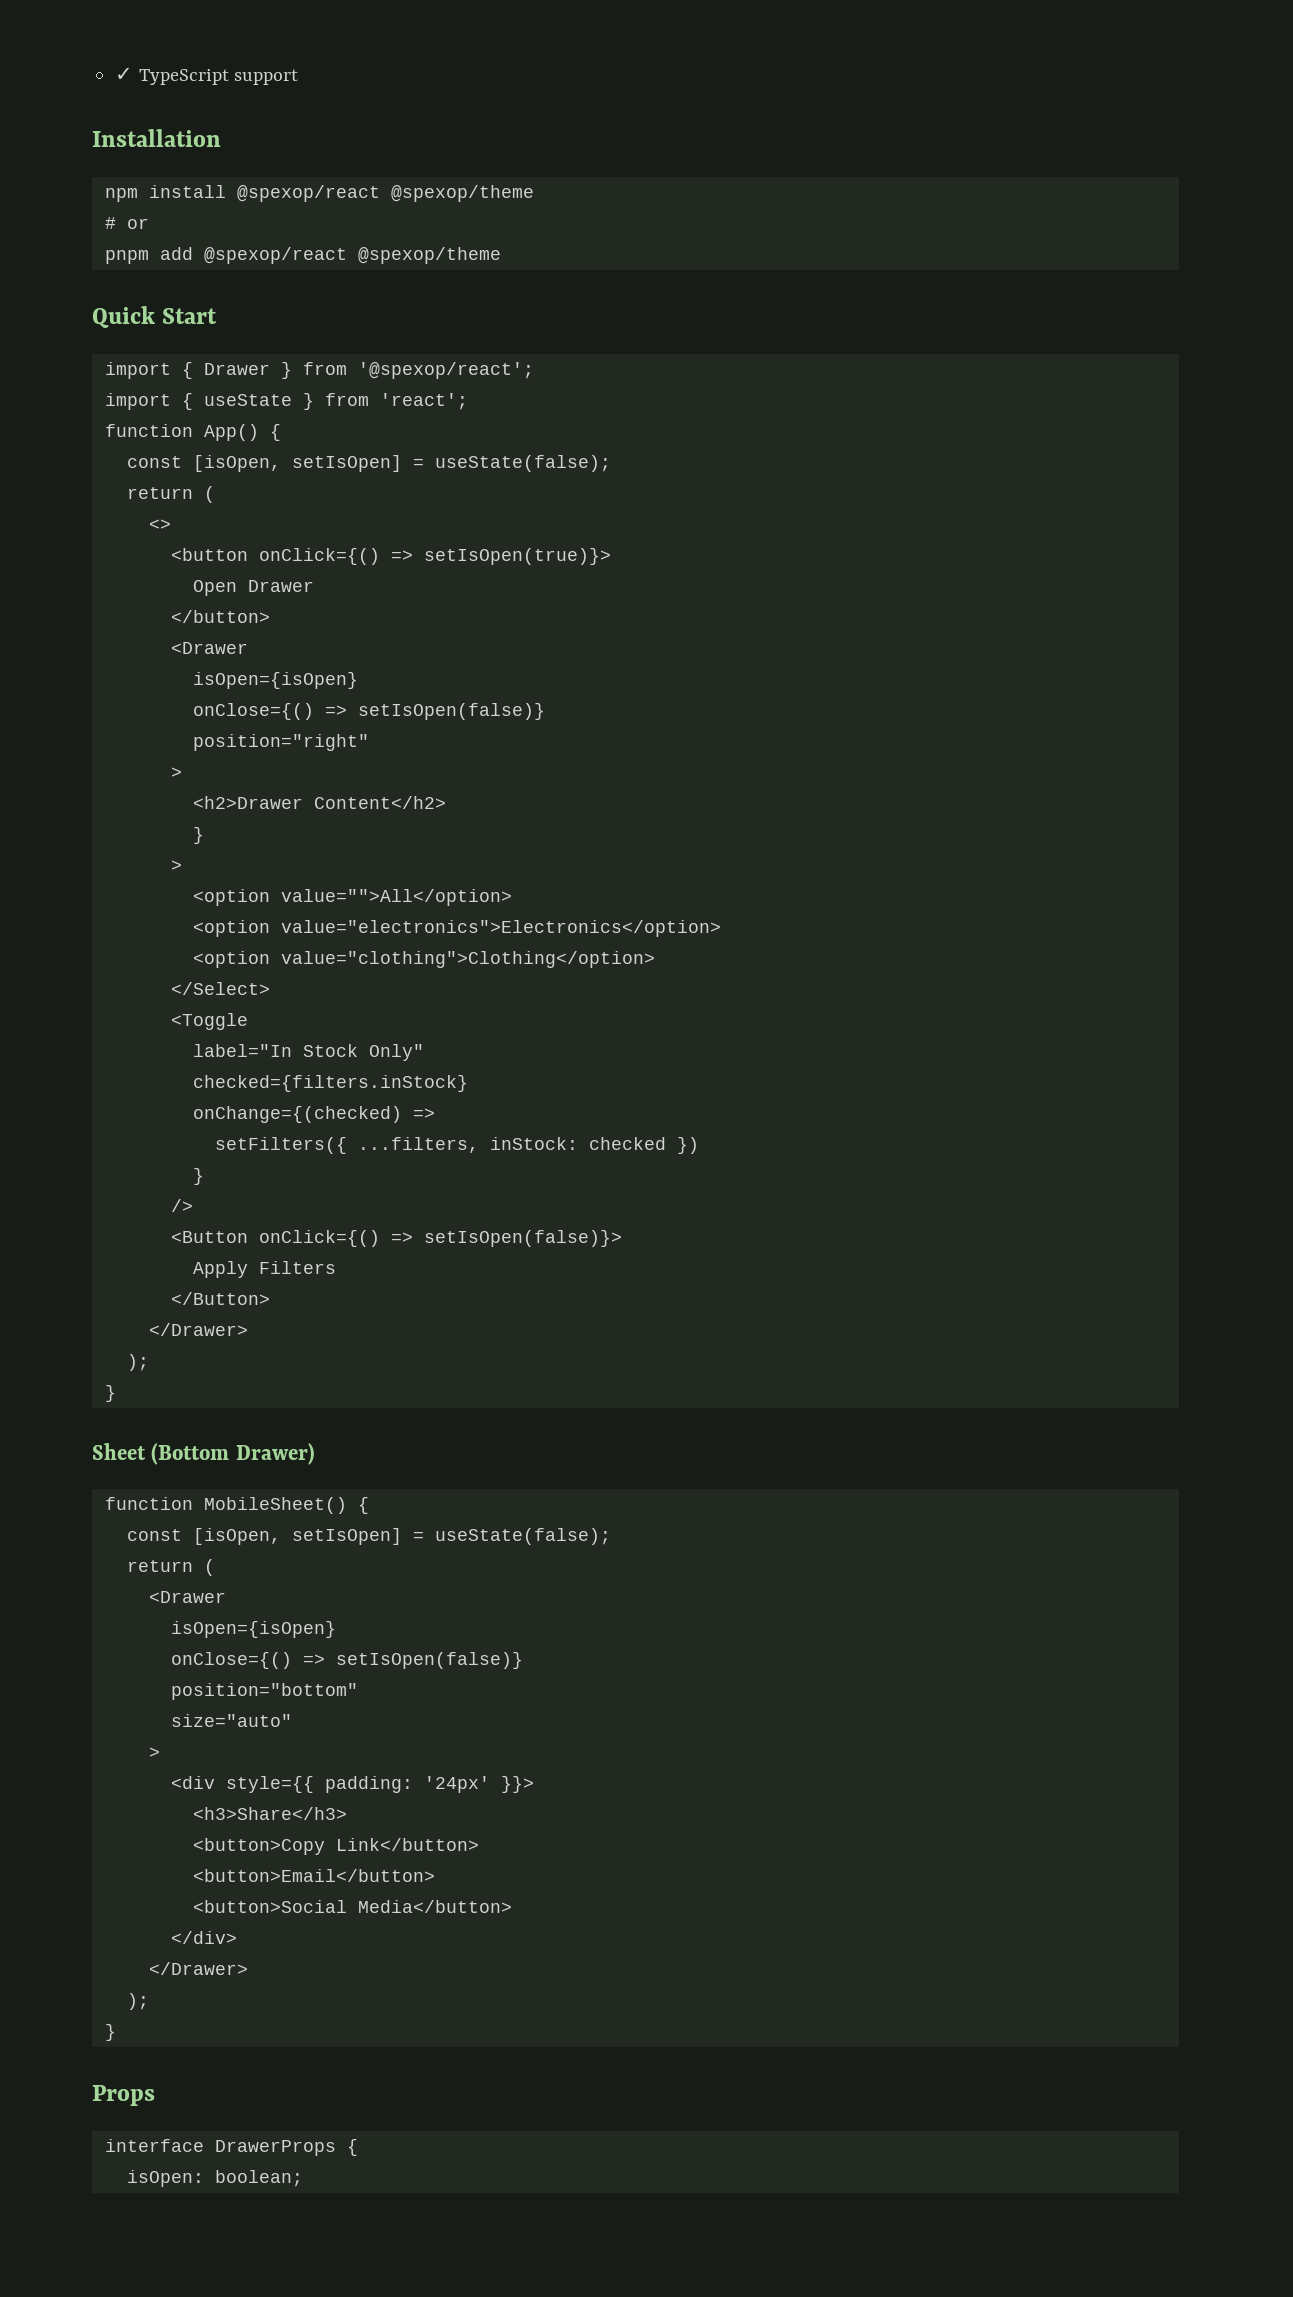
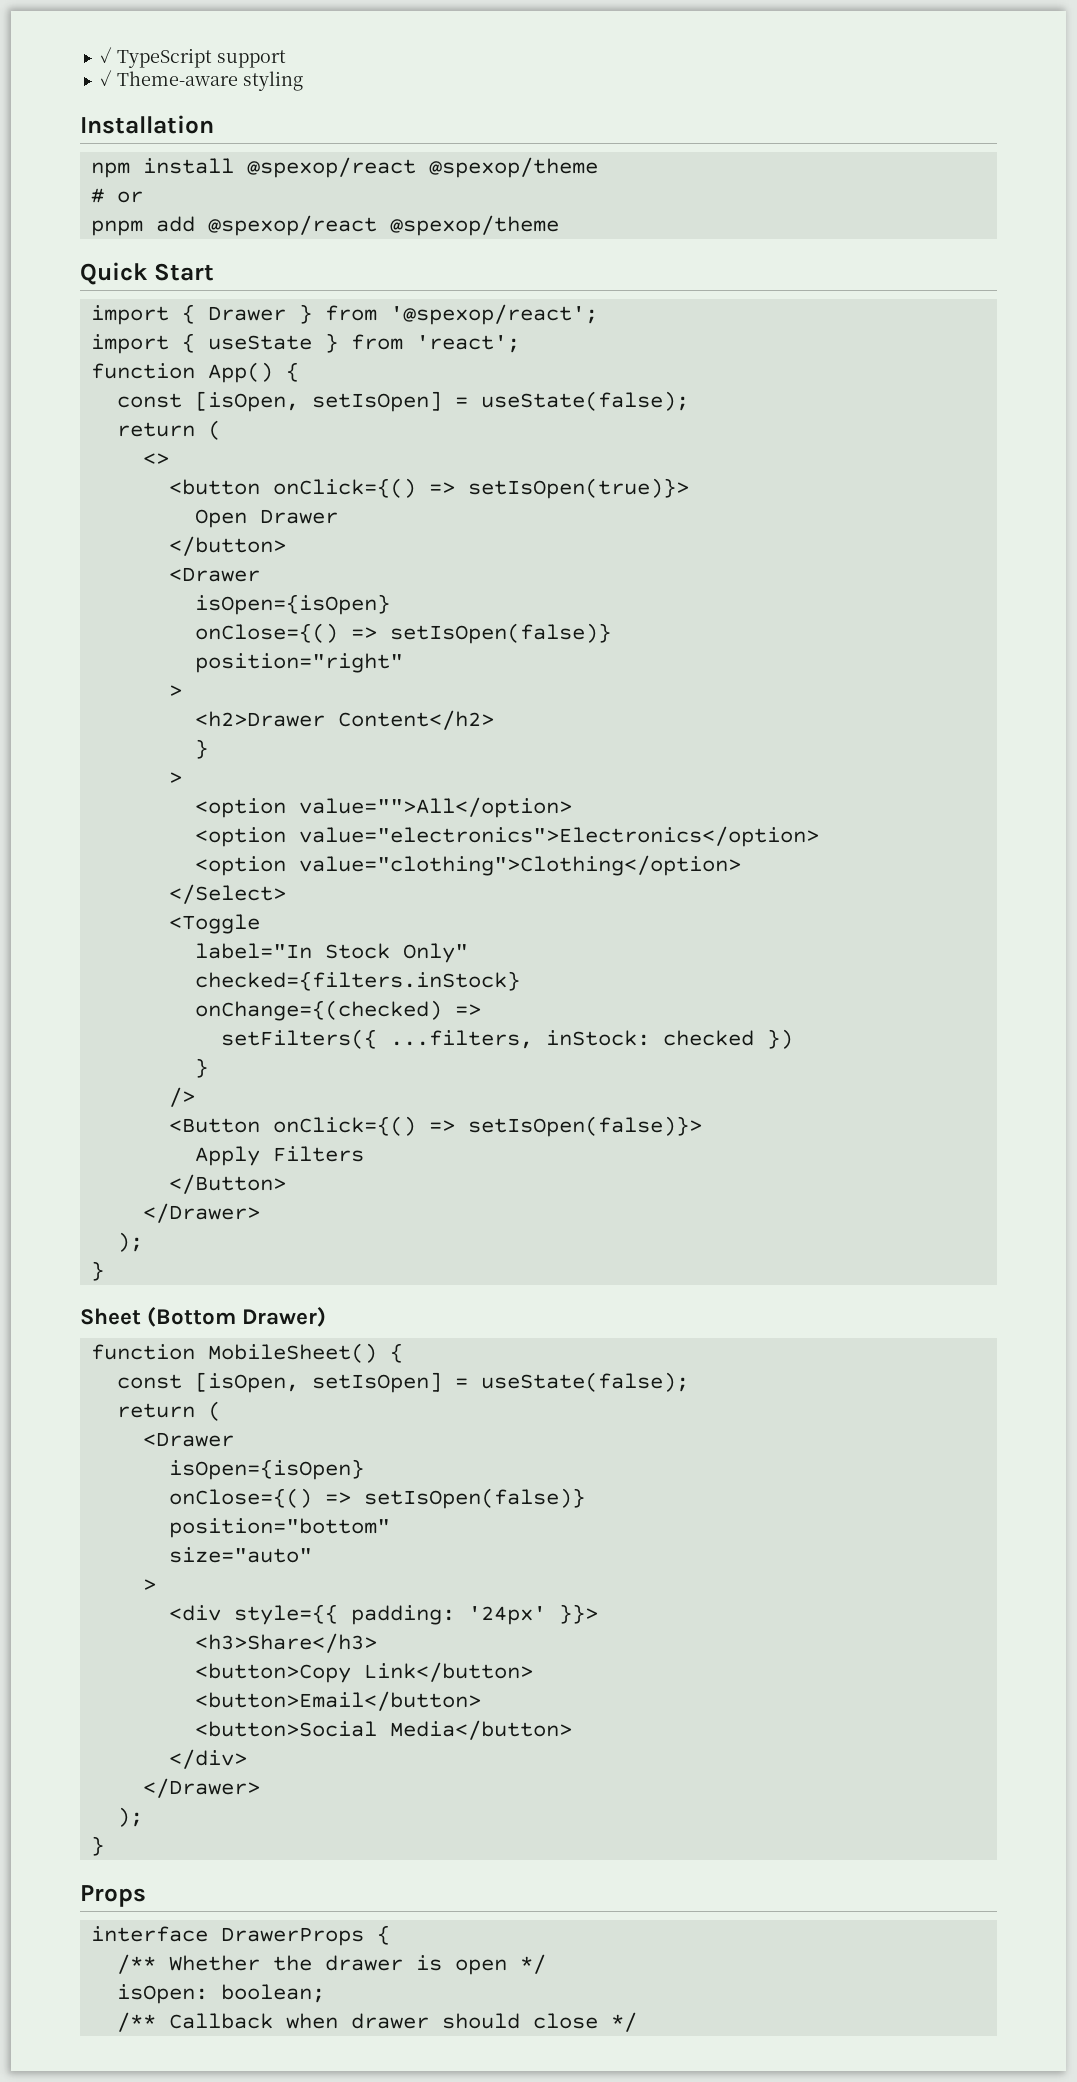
+ ✓ Theme-aware styling
+ /** Whether the drawer is open */
  isOpen: boolean;
+ /** Callback when drawer should close */

